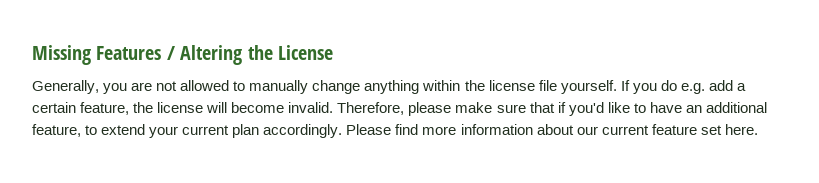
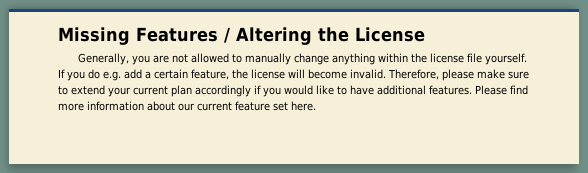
- Therefore, please make sure that if you'd like to have an additional feature, to extend your current plan accordingly.
+ Therefore, please make sure to extend your current plan accordingly if you would like to have additional features.

